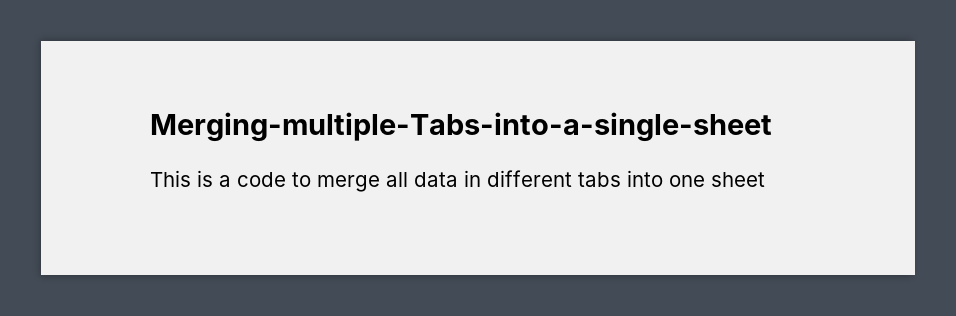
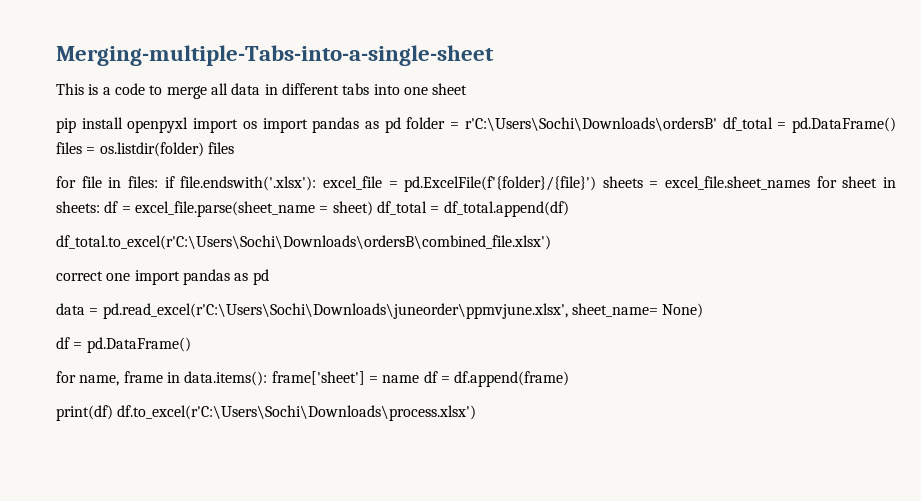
+ pip install openpyxl import os import pandas as pd folder = r'C:\Users\Sochi\Downloads\ordersB' df_total = pd.DataFrame() files = os.listdir(folder) files
+ for file in files: if file.endswith('.xlsx'): excel_file = pd.ExcelFile(f'{folder}/{file}') sheets = excel_file.sheet_names for sheet in sheets: df = excel_file.parse(sheet_name = sheet) df_total = df_total.append(df)
+ df_total.to_excel(r'C:\Users\Sochi\Downloads\ordersB\combined_file.xlsx')
+ correct one import pandas as pd
+ data = pd.read_excel(r'C:\Users\Sochi\Downloads\juneorder\ppmvjune.xlsx', sheet_name= None)
+ df = pd.DataFrame()
+ for name, frame in data.items(): frame['sheet'] = name df = df.append(frame)
+ print(df) df.to_excel(r'C:\Users\Sochi\Downloads\process.xlsx')

